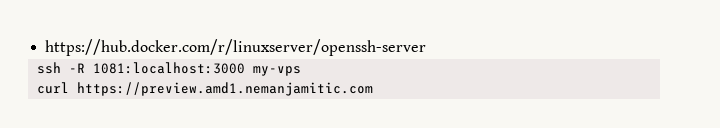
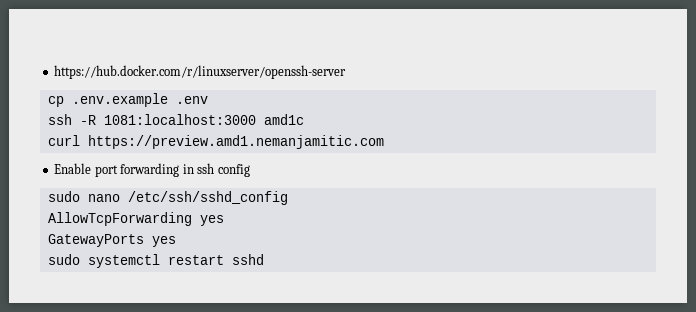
+ cp .env.example .env
- ssh -R 1081:localhost:3000 my-vps
+ ssh -R 1081:localhost:3000 amd1c
+ Enable port forwarding in ssh config
+ sudo nano /etc/ssh/sshd_config
+ AllowTcpForwarding yes
+ GatewayPorts yes
+ sudo systemctl restart sshd

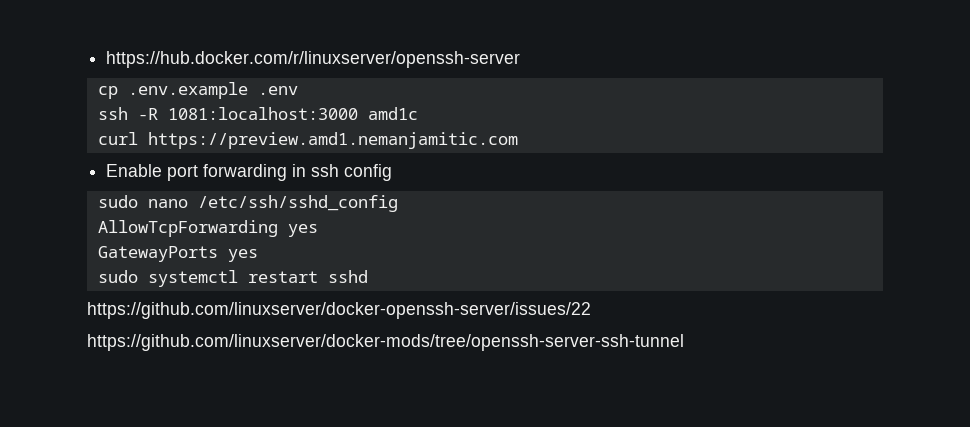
+ https://github.com/linuxserver/docker-openssh-server/issues/22
+ https://github.com/linuxserver/docker-mods/tree/openssh-server-ssh-tunnel

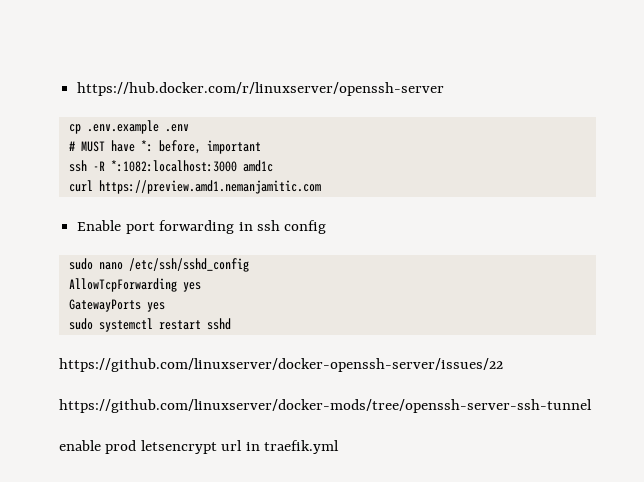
+ # MUST have *: before, important
- ssh -R 1081:localhost:3000 amd1c
+ ssh -R *:1082:localhost:3000 amd1c
+ enable prod letsencrypt url in traefik.yml

